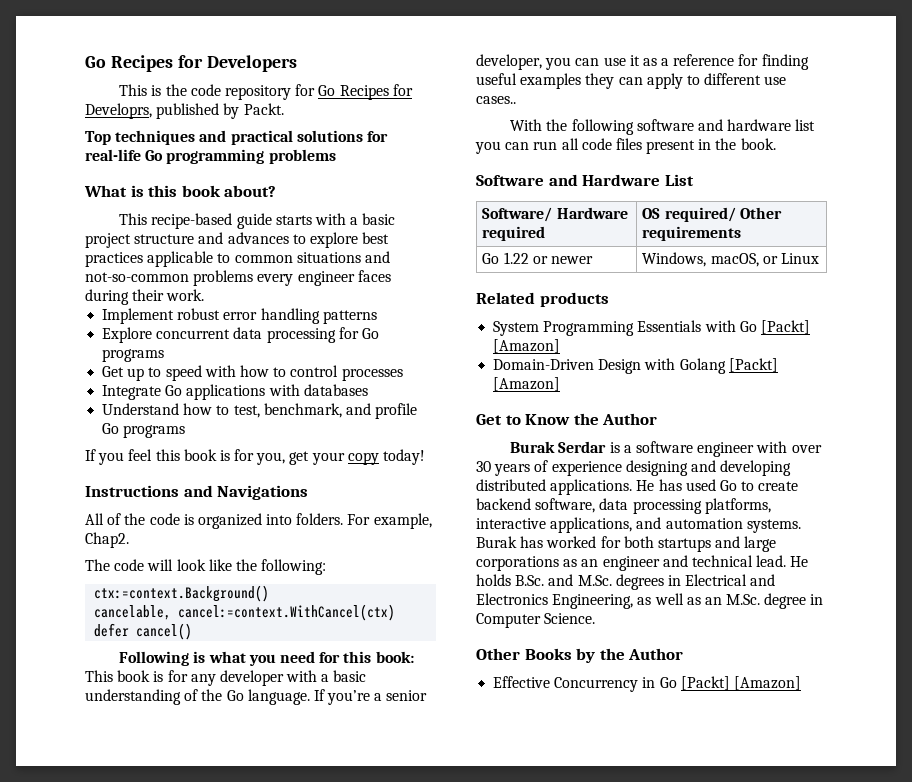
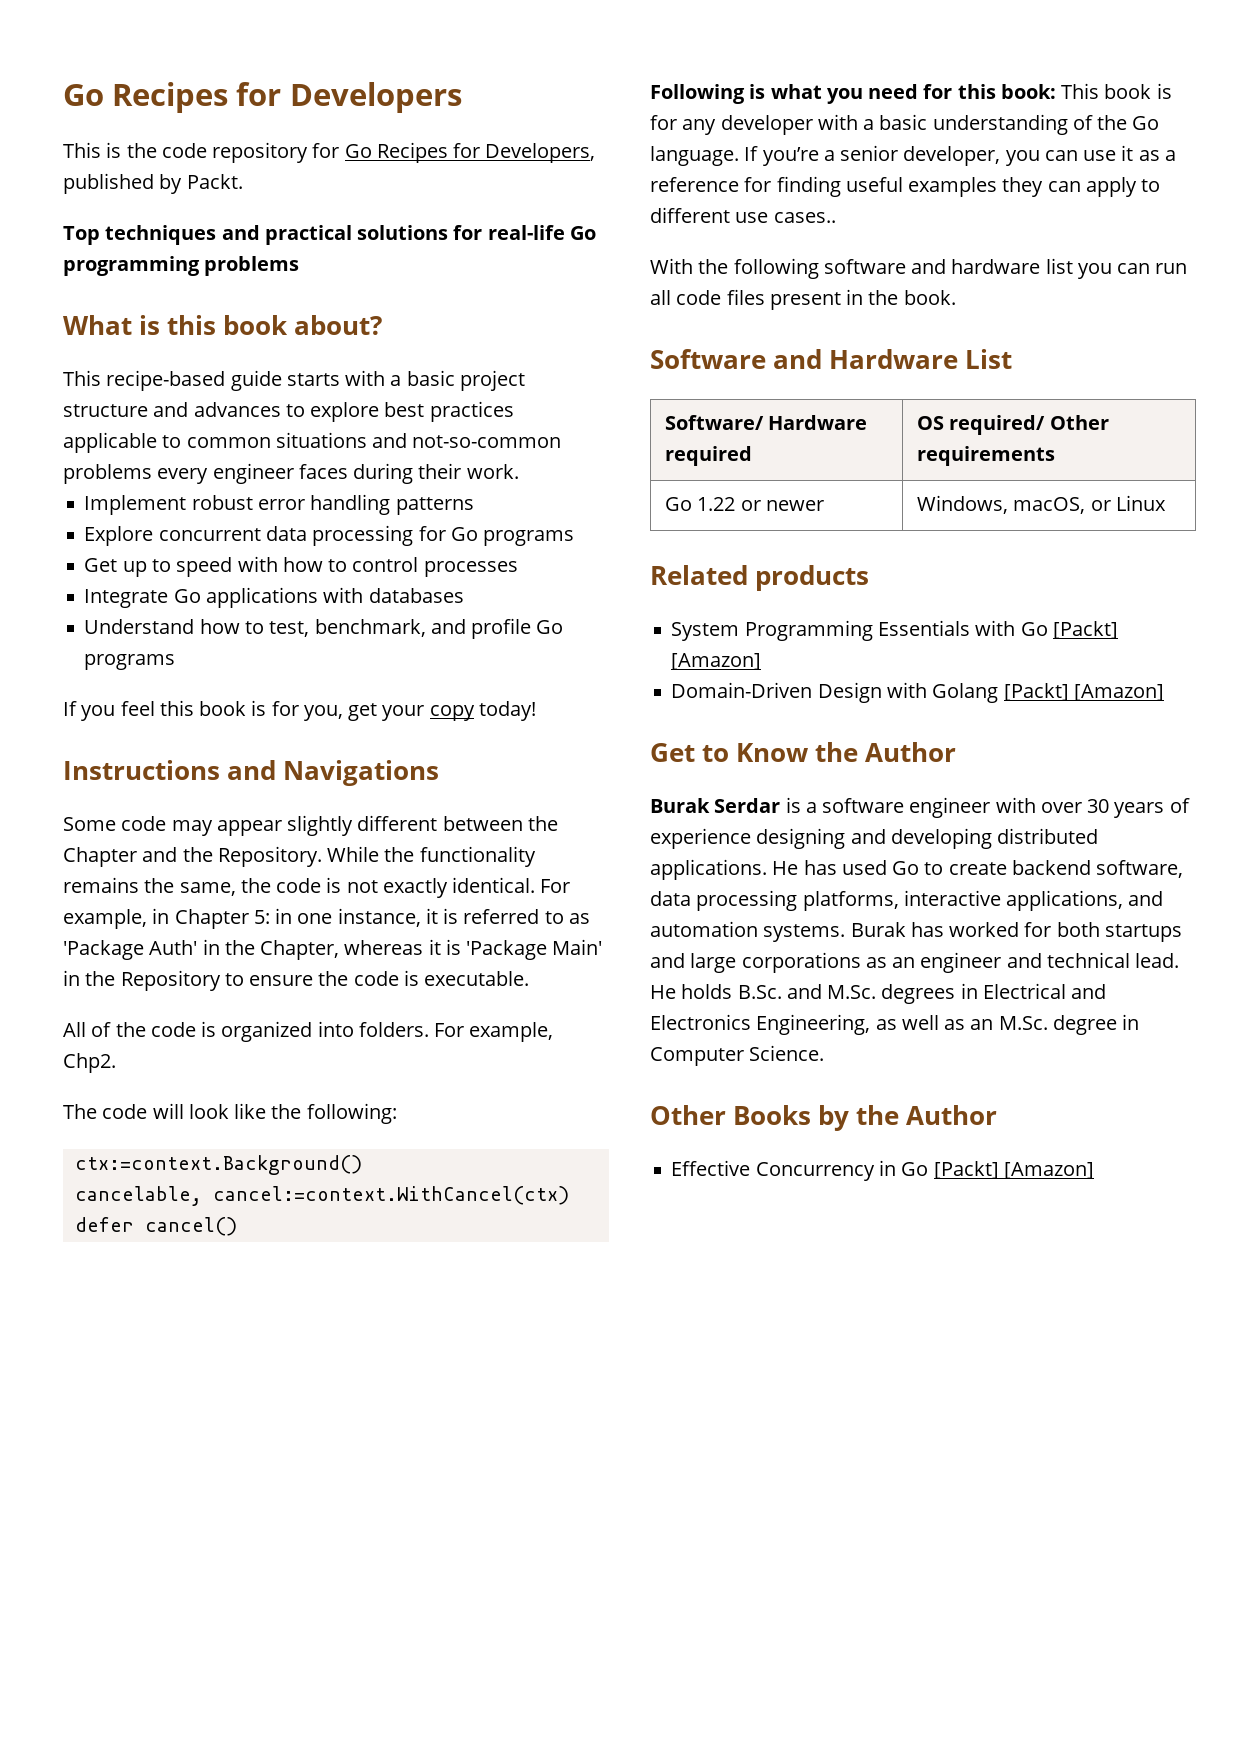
- This is the code repository for Go Recipes for Developrs, published by Packt.
+ This is the code repository for Go Recipes for Developers, published by Packt.
+ Some code may appear slightly different between the Chapter and the Repository. While the functionality remains the same, the code is not exactly identical. For example, in Chapter 5: in one instance, it is referred to as 'Package Auth' in the Chapter, whereas it is 'Package Main' in the Repository to ensure the code is executable.
- For example, Chap2.
+ For example, Chp2.

